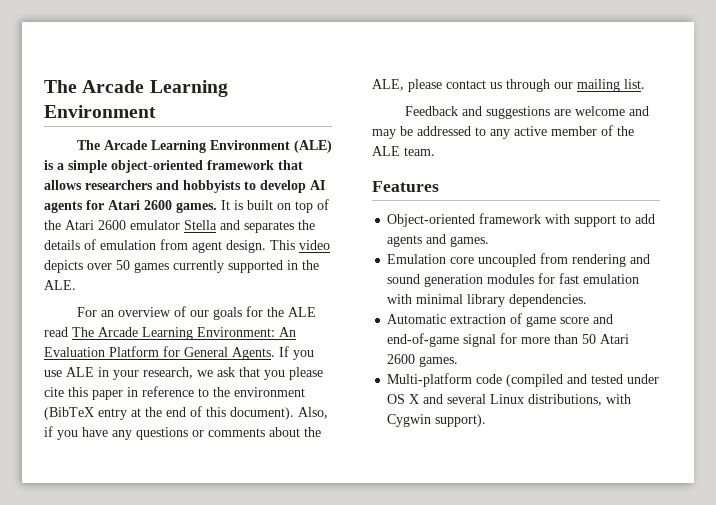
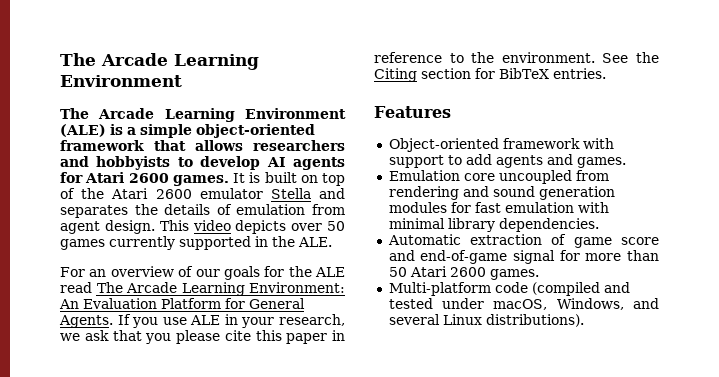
- If you use ALE in your research, we ask that you please cite this paper in reference to the environment (BibTeX entry at the end of this document). Also, if you have any questions or comments about the ALE, please contact us through our mailing list.
- Feedback and suggestions are welcome and may be addressed to any active member of the ALE team.
+ If you use ALE in your research, we ask that you please cite this paper in reference to the environment. See the Citing section for BibTeX entries.
- Multi-platform code (compiled and tested under OS X and several Linux distributions, with Cygwin support).
+ Multi-platform code (compiled and tested under macOS, Windows, and several Linux distributions).

